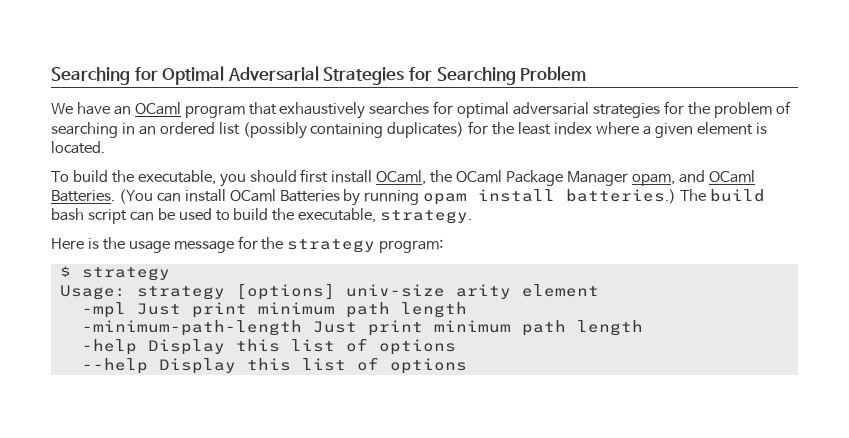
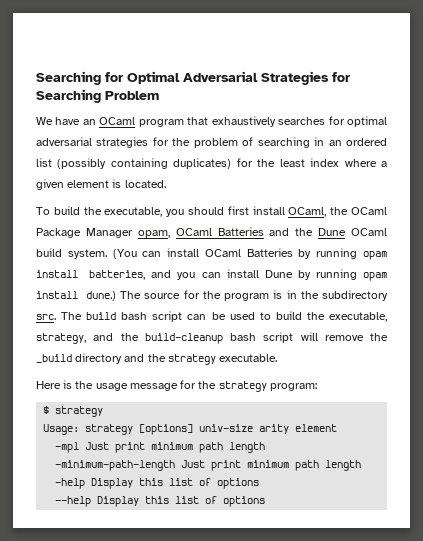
- To build the executable, you should first install OCaml, the OCaml Package Manager opam, and OCaml Batteries.
+ To build the executable, you should first install OCaml, the OCaml Package Manager opam, OCaml Batteries and the Dune OCaml build system.
- (You can install OCaml Batteries by running opam install batteries.)
+ (You can install OCaml Batteries by running opam install batteries, and you can install Dune by running opam install dune.) The source for the program is in the subdirectory src.
- The build bash script can be used to build the executable, strategy.
+ The build bash script can be used to build the executable, strategy, and the build-cleanup bash script will remove the _build directory and the strategy executable.

